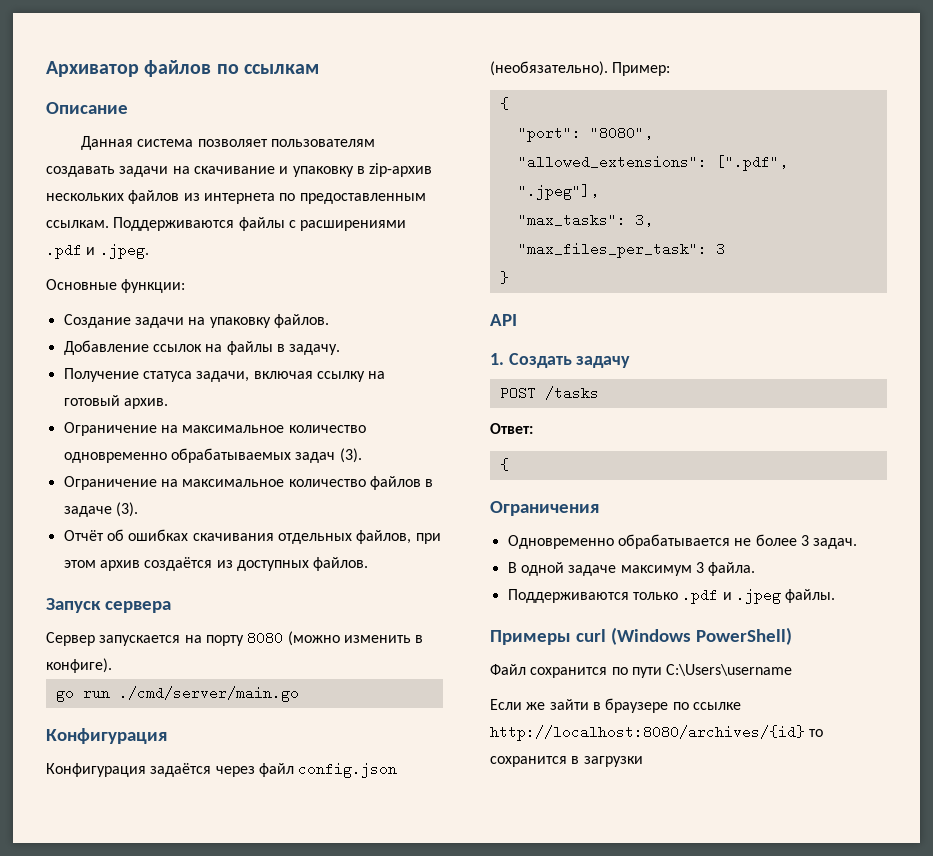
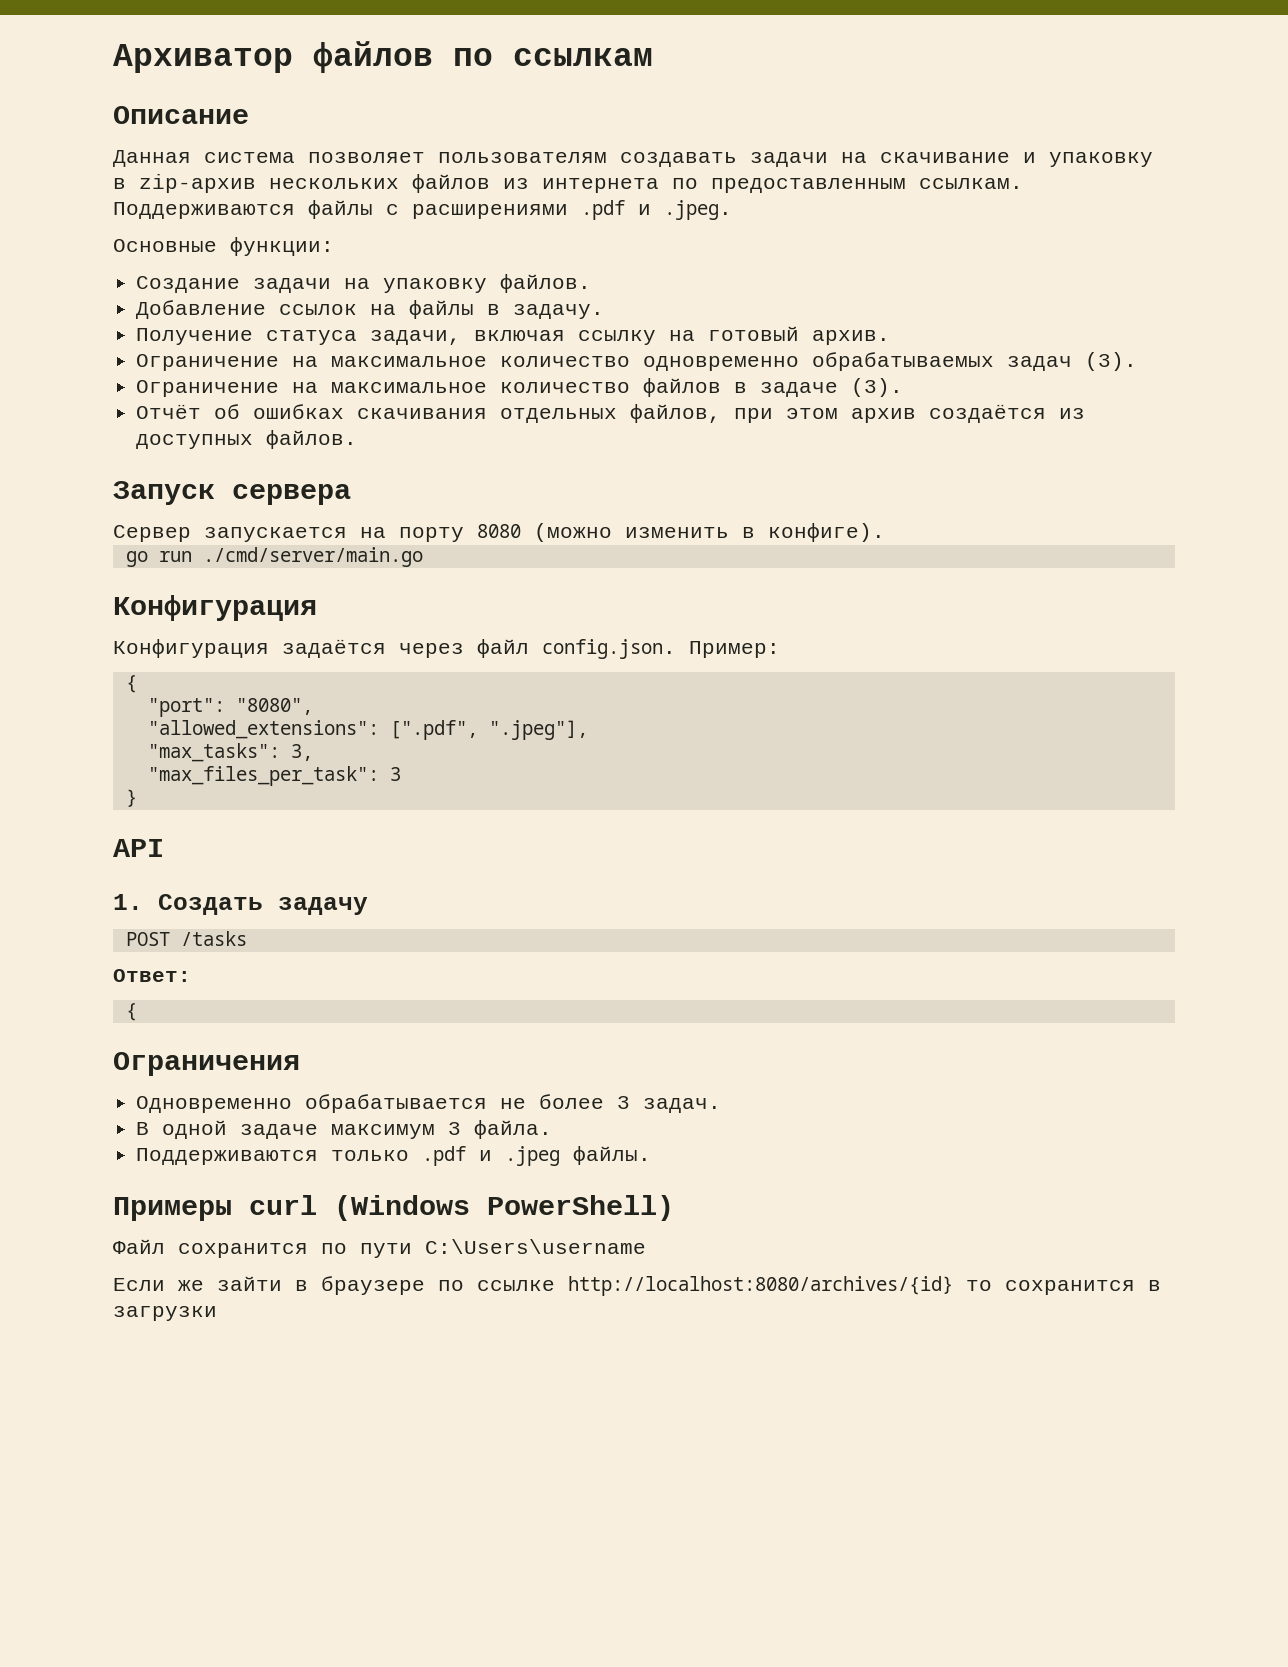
- Конфигурация задаётся через файл config.json (необязательно). Пример:
+ Конфигурация задаётся через файл config.json. Пример:

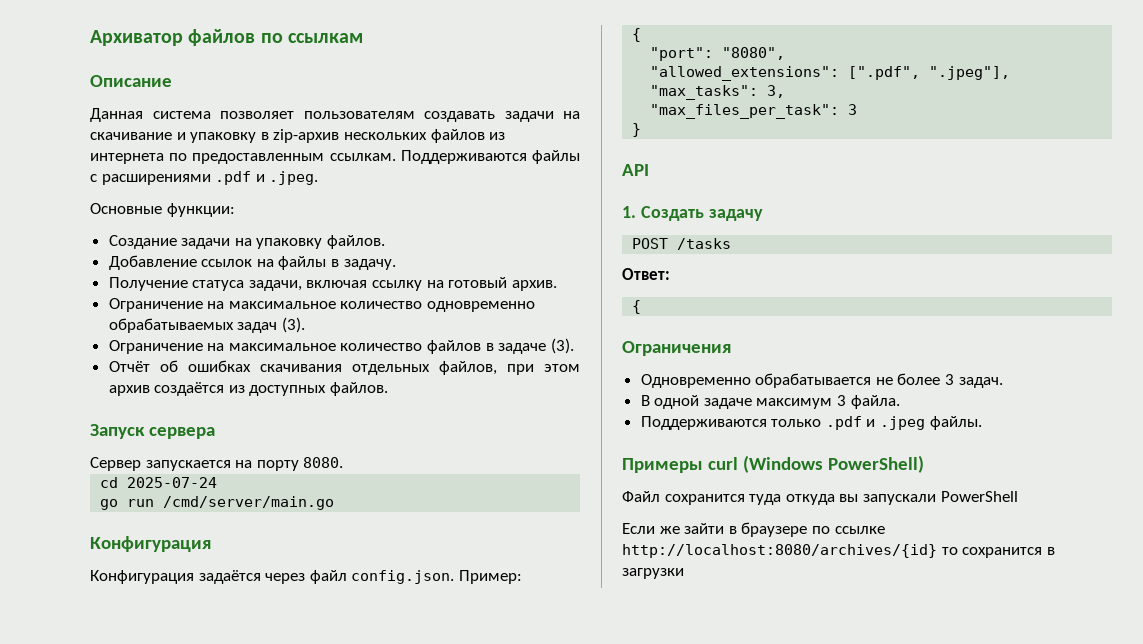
- Сервер запускается на порту 8080 (можно изменить в конфиге).
+ Сервер запускается на порту 8080.
+ cd 2025-07-24
- go run ./cmd/server/main.go
+ go run /cmd/server/main.go
- Файл сохранится по пути C:\Users\username
+ Файл сохранится туда откуда вы запускали PowerShell

